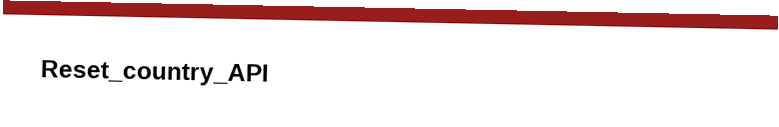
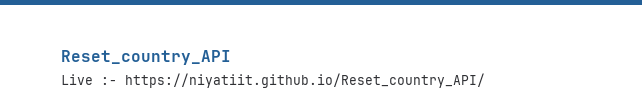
+ Live :- https://niyatiit.github.io/Reset_country_API/

